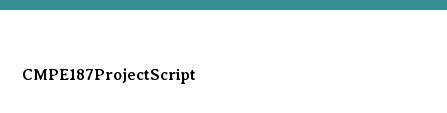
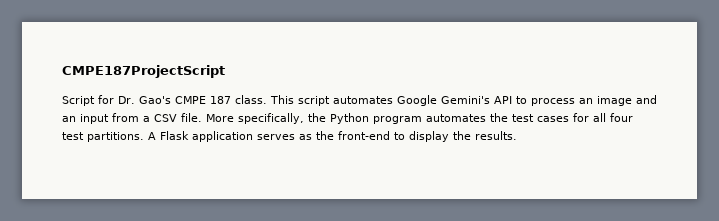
+ Script for Dr. Gao's CMPE 187 class. This script automates Google Gemini's API to process an image and an input from a CSV file. More specifically, the Python program automates the test cases for all four test partitions. A Flask application serves as the front-end to display the results.

